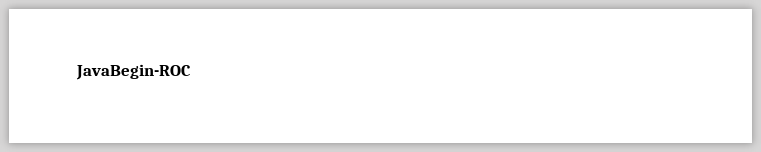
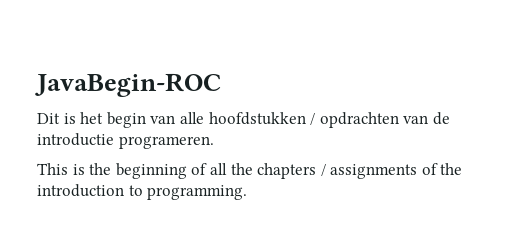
+ Dit is het begin van alle hoofdstukken / opdrachten van de introductie programeren.
+ This is the beginning of all the chapters / assignments of the introduction to programming.

